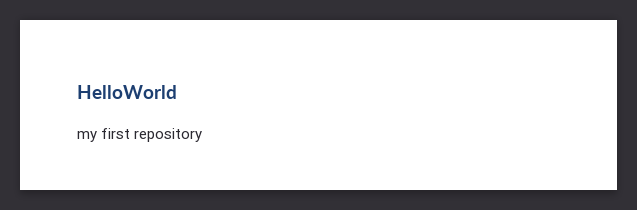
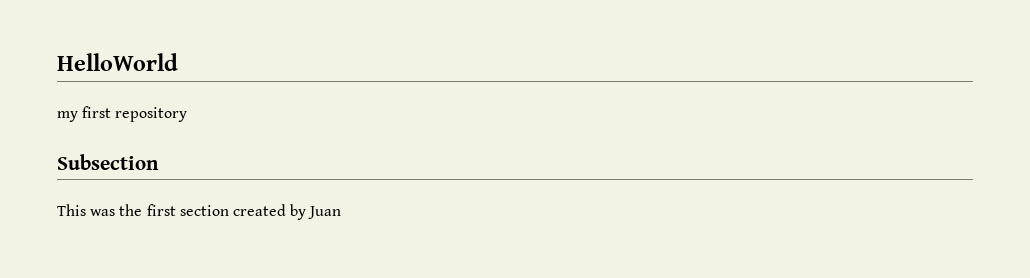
+ Subsection
+ This was the first section created by Juan

